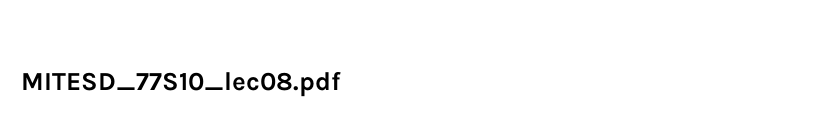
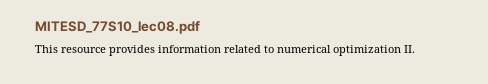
+ This resource provides information related to numerical optimization II.

